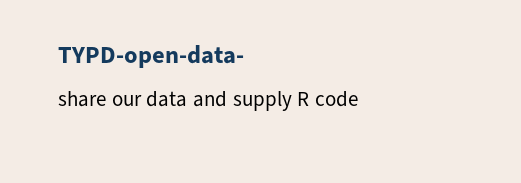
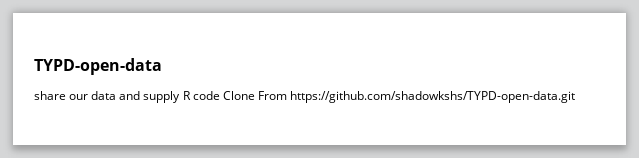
- TYPD-open-data-
+ TYPD-open-data
- share our data and supply R code
+ share our data and supply R code Clone From https://github.com/shadowkshs/TYPD-open-data.git

